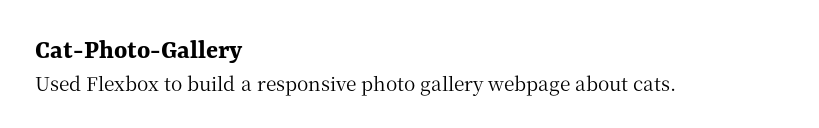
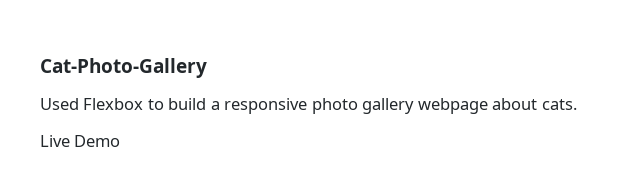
+ Live Demo

